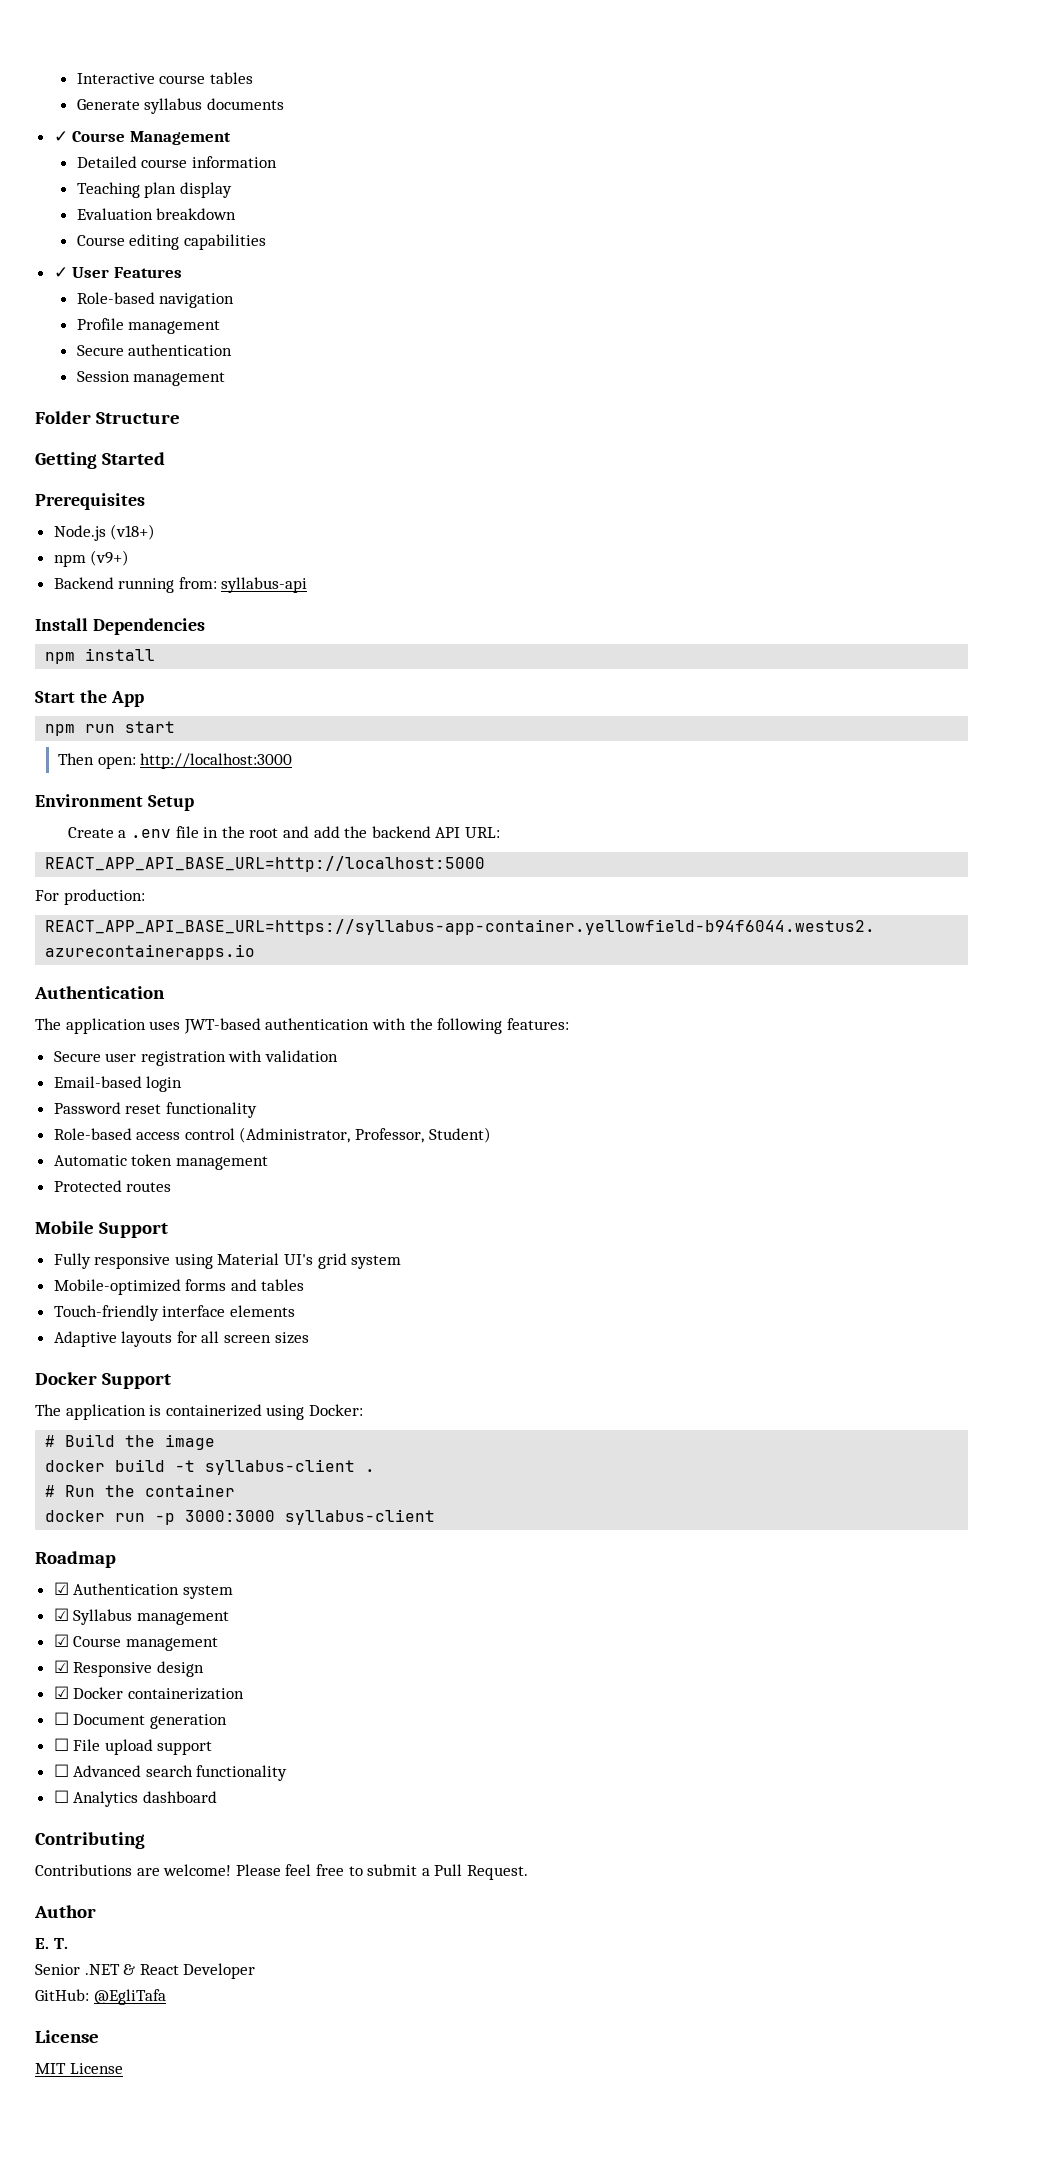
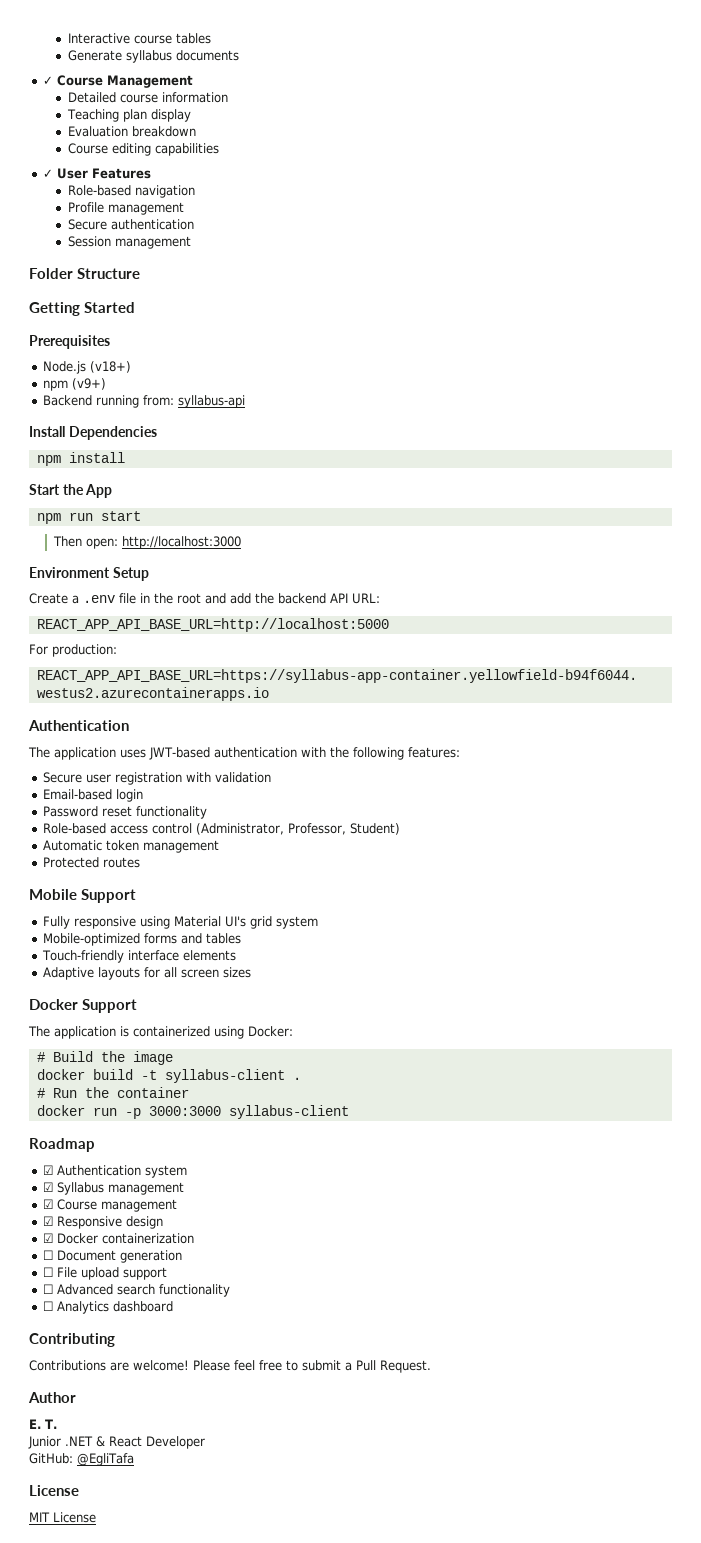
- Senior .NET & React Developer
+ Junior .NET & React Developer

